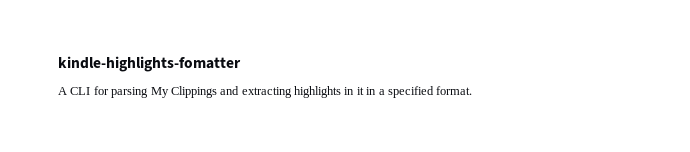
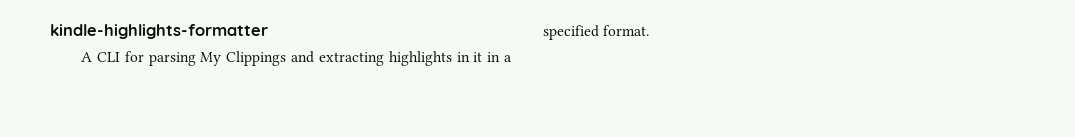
- kindle-highlights-fomatter
+ kindle-highlights-formatter

